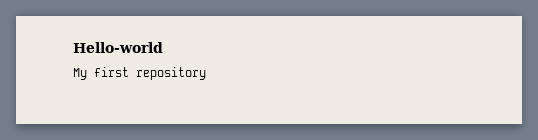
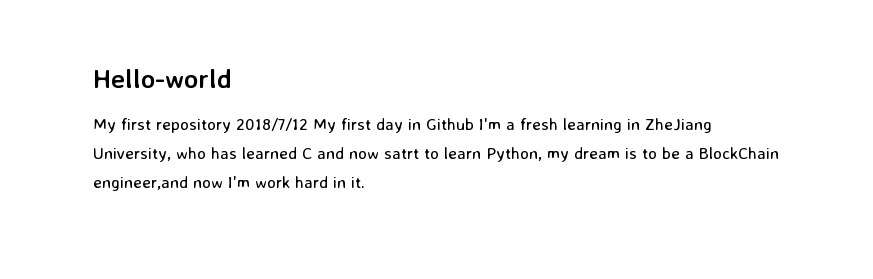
- My first repository
+ My first repository 2018/7/12 My first day in Github I'm a fresh learning in ZheJiang University, who has learned C and now satrt to learn Python, my dream is to be a BlockChain engineer,and now I'm work hard in it.

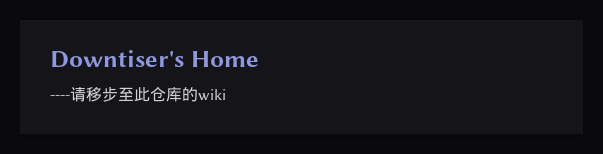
- Hello-world
- My first repository 2018/7/12 My first day in Github I'm a fresh learning in ZheJiang University, who has learned C and now satrt to learn Python, my dream is to be a BlockChain engineer,and now I'm work hard in it.
+ Downtiser's Home
+ ----请移步至此仓库的wiki

